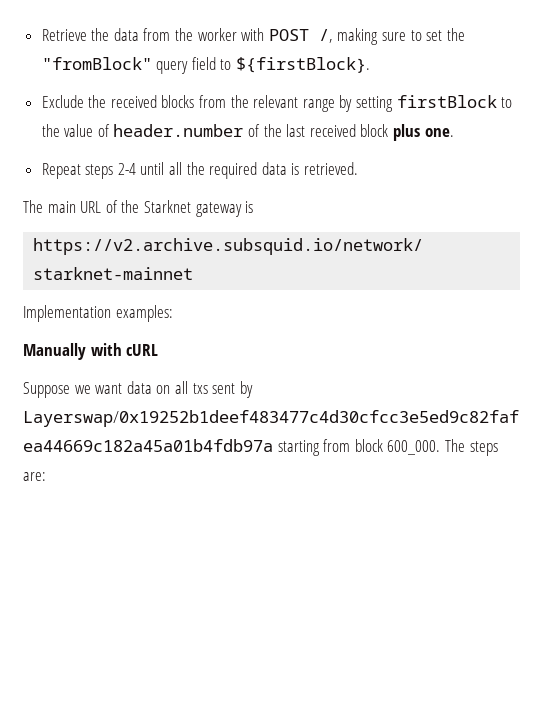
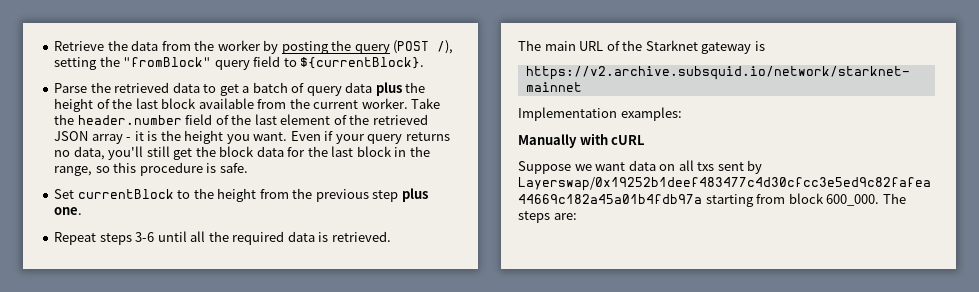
- Retrieve the data from the worker with POST /, making sure to set the "fromBlock" query field to ${firstBlock}.
- Exclude the received blocks from the relevant range by setting firstBlock to the value of header.number of the last received block plus one.
+ Retrieve the data from the worker by posting the query (POST /), setting the "fromBlock" query field to ${currentBlock}.
+ Parse the retrieved data to get a batch of query data plus the height of the last block available from the current worker. Take the header.number field of the last element of the retrieved JSON array - it is the height you want. Even if your query returns no data, you'll still get the block data for the last block in the range, so this procedure is safe.
+ Set currentBlock to the height from the previous step plus one.
- Repeat steps 2-4 until all the required data is retrieved.
+ Repeat steps 3-6 until all the required data is retrieved.

